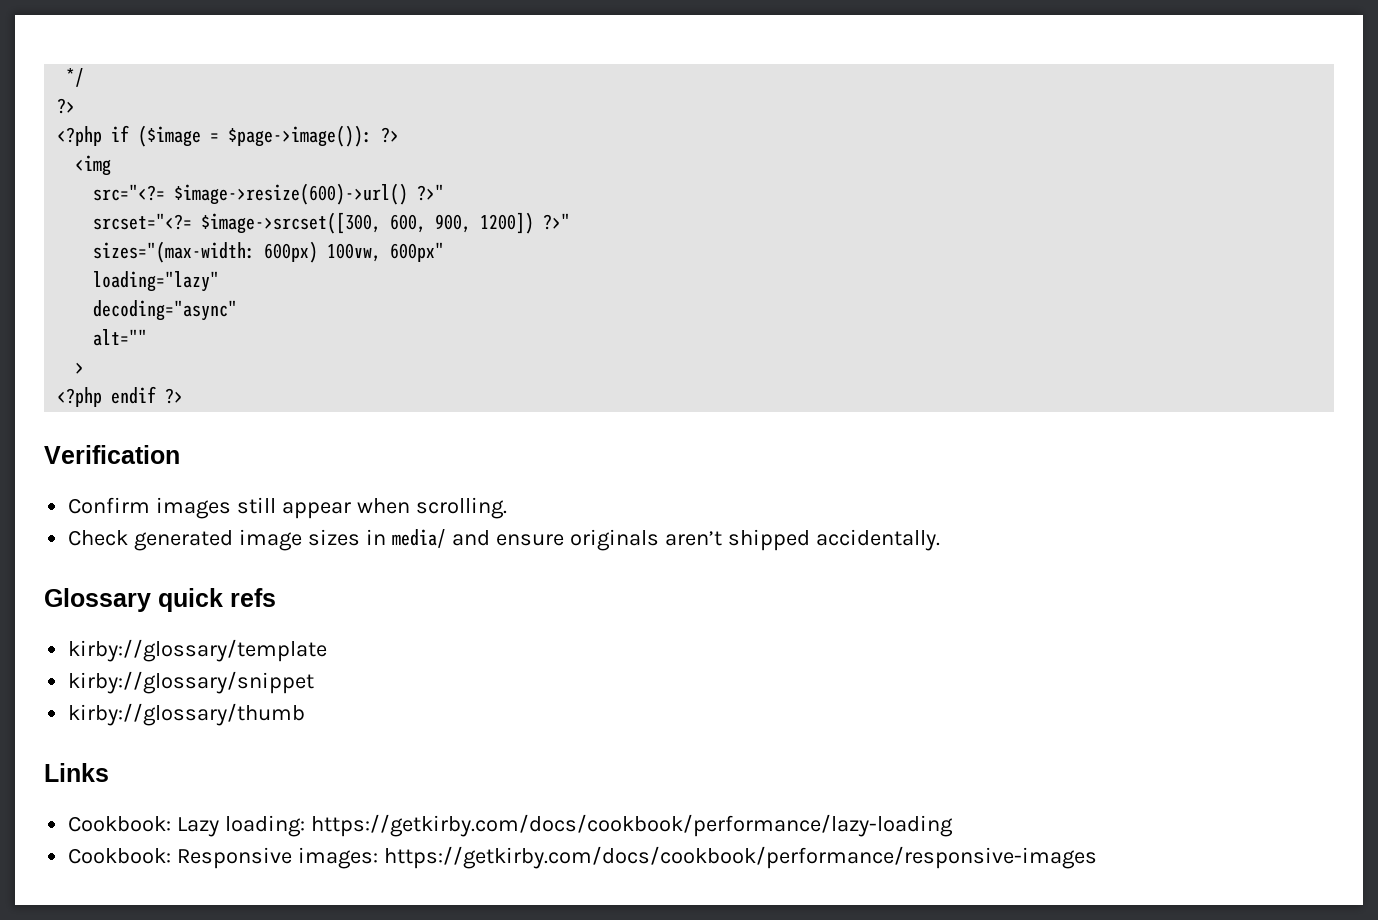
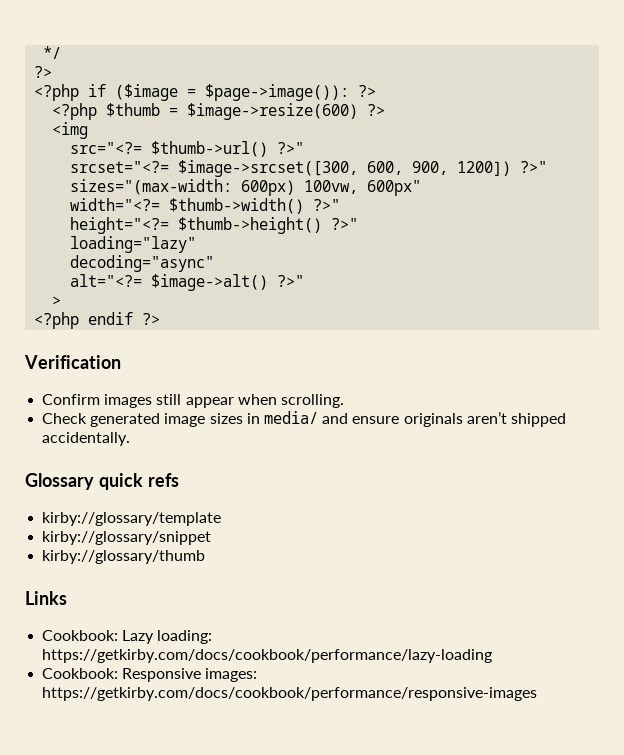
+ <?php $thumb = $image->resize(600) ?>
- src="<?= $image->resize(600)->url() ?>"
+ src="<?= $thumb->url() ?>"
+ width="<?= $thumb->width() ?>"
+ height="<?= $thumb->height() ?>"
- alt=""
+ alt="<?= $image->alt() ?>"

